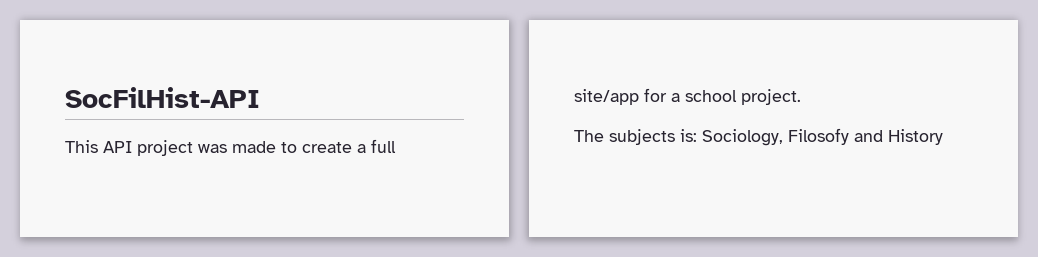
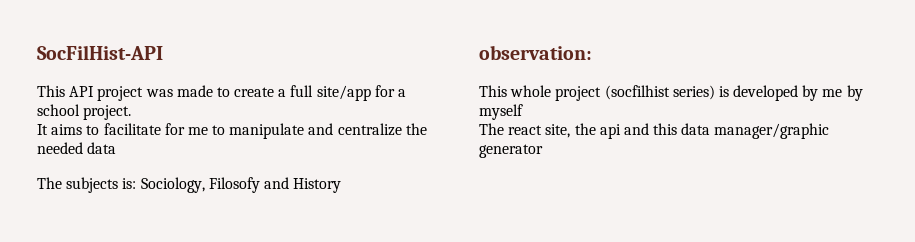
+ It aims to facilitate for me to manipulate and centralize the needed data
+ observation:
+ This whole project (socfilhist series) is developed by me by myself
+ The react site, the api and this data manager/graphic generator

